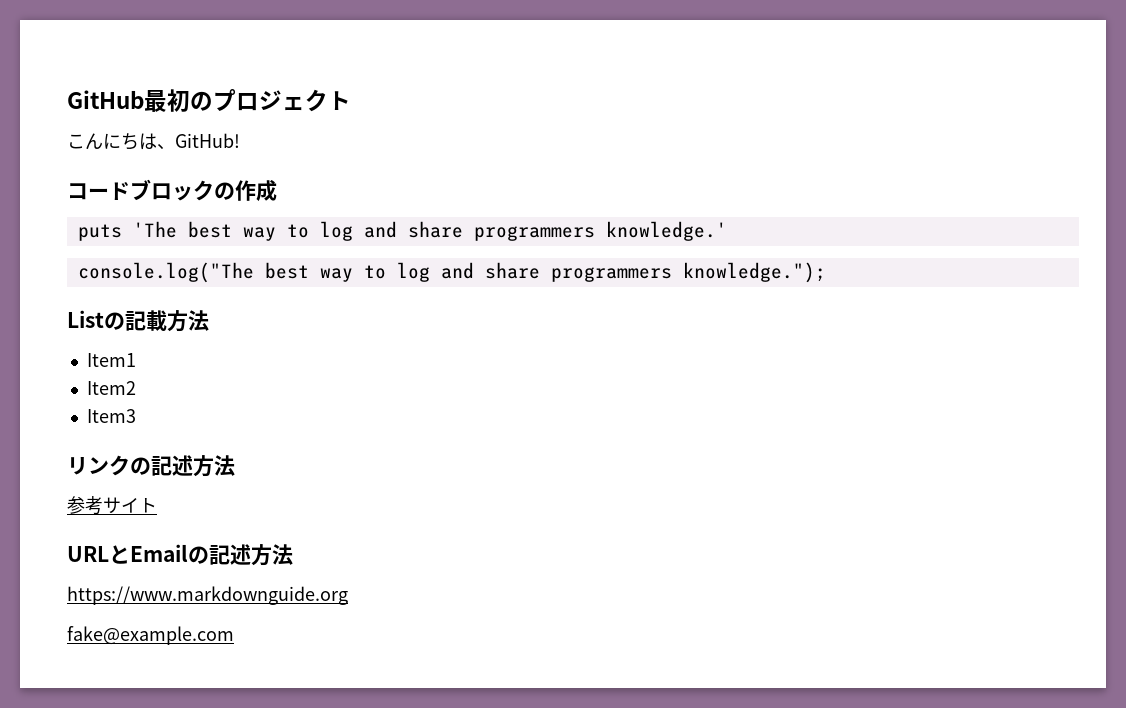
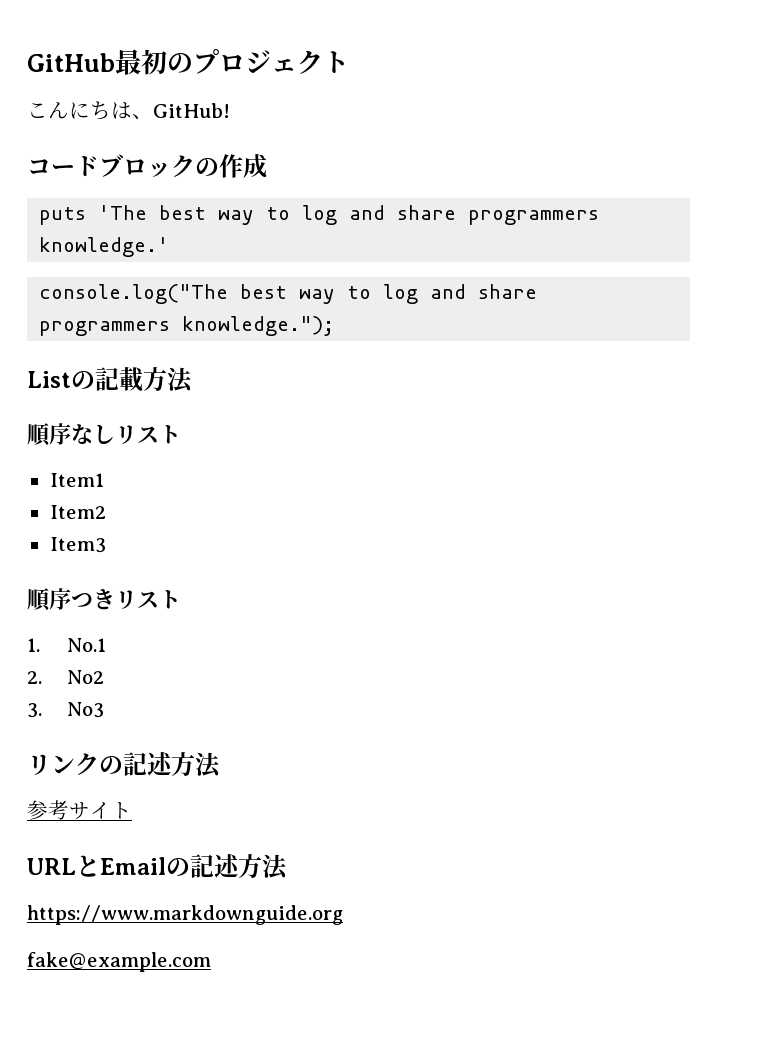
+ 順序なしリスト
+ 順序つきリスト
+ 1. No.1
+ 2. No2
+ 3. No3

